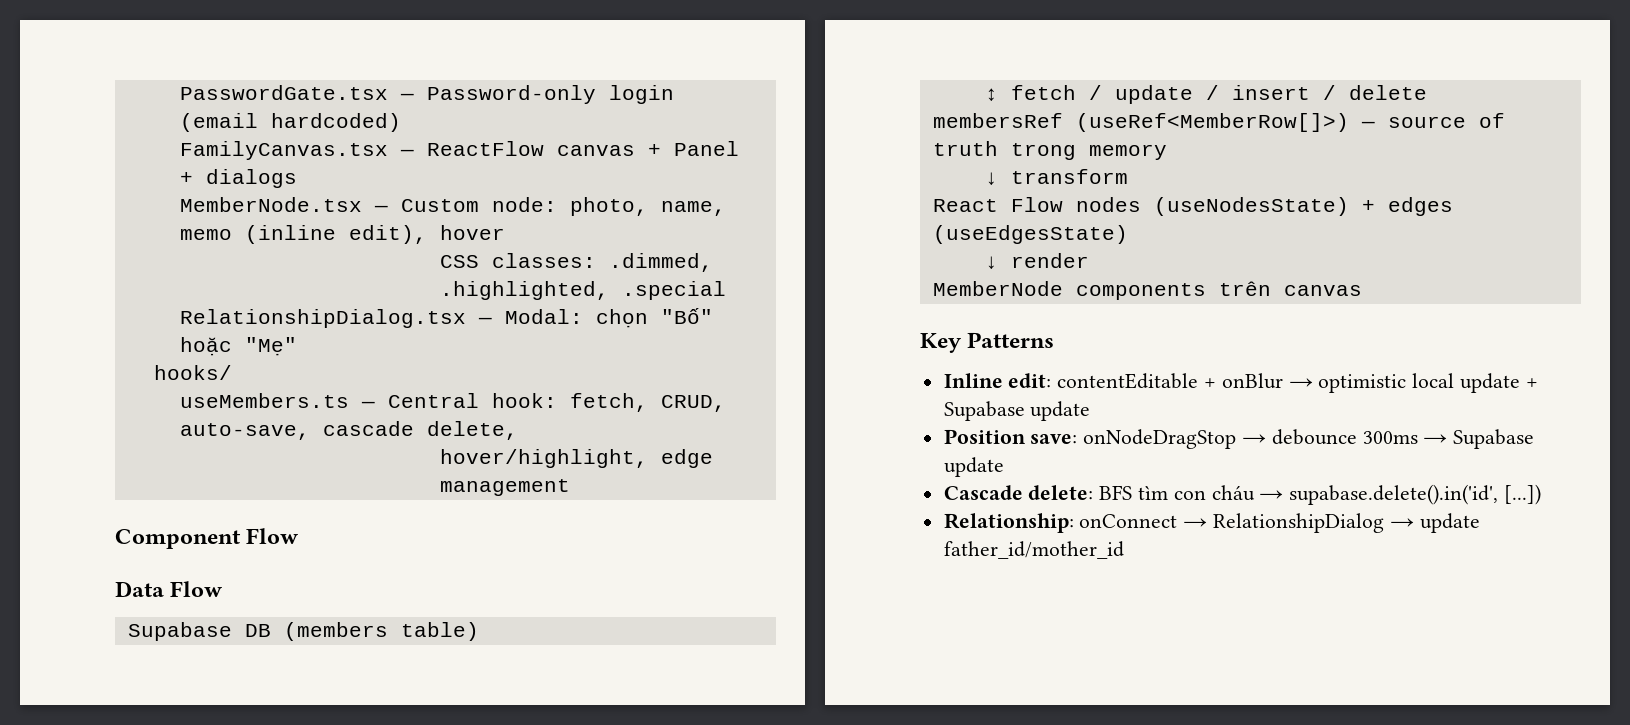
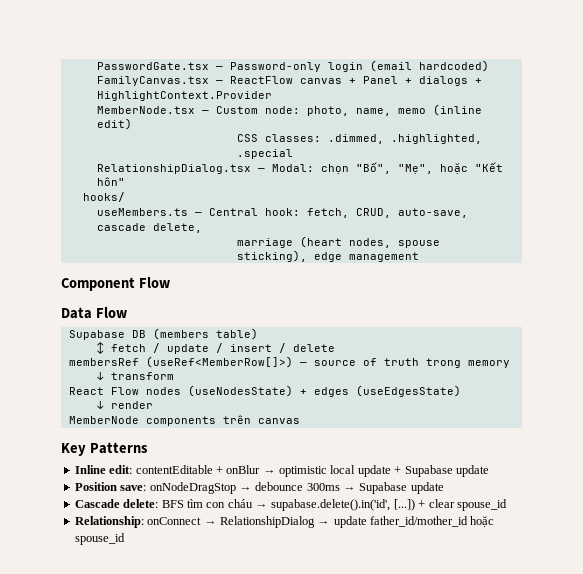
- FamilyCanvas.tsx — ReactFlow canvas + Panel + dialogs
+ FamilyCanvas.tsx — ReactFlow canvas + Panel + dialogs + HighlightContext.Provider
- MemberNode.tsx — Custom node: photo, name, memo (inline edit), hover
+ MemberNode.tsx — Custom node: photo, name, memo (inline edit)
- RelationshipDialog.tsx — Modal: chọn "Bố" hoặc "Mẹ"
+ RelationshipDialog.tsx — Modal: chọn "Bố", "Mẹ", hoặc "Kết hôn"
- hover/highlight, edge management
+ marriage (heart nodes, spouse sticking), edge management
+ + clear spouse_id
- Relationship: onConnect → RelationshipDialog → update father_id/mother_id
+ Relationship: onConnect → RelationshipDialog → update father_id/mother_id hoặc spouse_id

